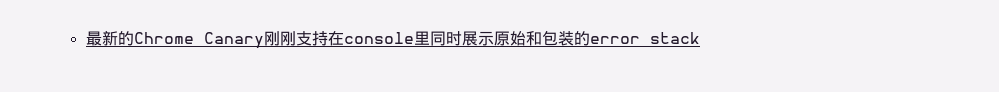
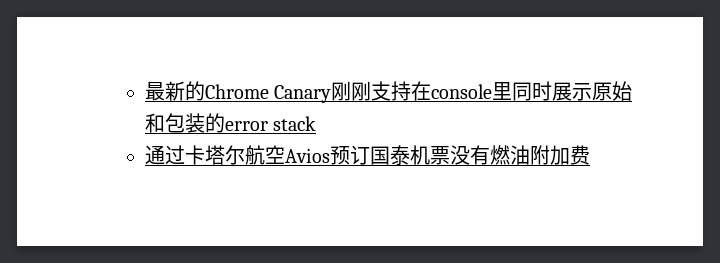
+ 通过卡塔尔航空Avios预订国泰机票没有燃油附加费

